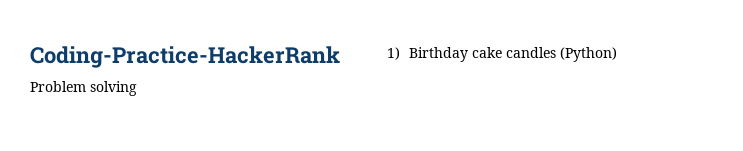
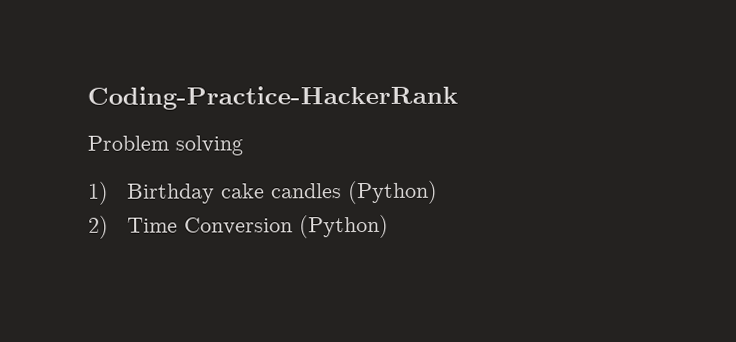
+ 2) Time Conversion (Python)

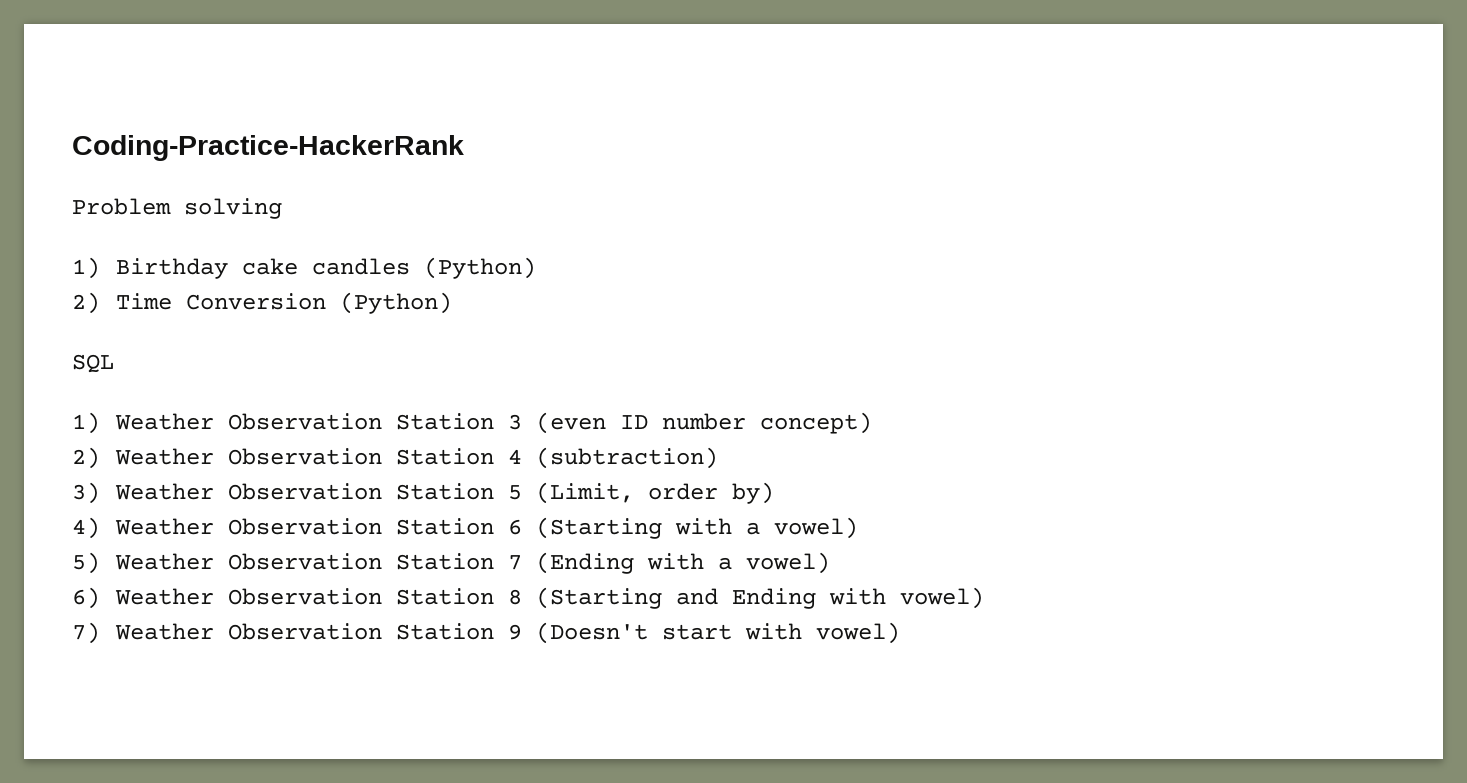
+ SQL
+ 1) Weather Observation Station 3 (even ID number concept)
+ 2) Weather Observation Station 4 (subtraction)
+ 3) Weather Observation Station 5 (Limit, order by)
+ 4) Weather Observation Station 6 (Starting with a vowel)
+ 5) Weather Observation Station 7 (Ending with a vowel)
+ 6) Weather Observation Station 8 (Starting and Ending with vowel)
+ 7) Weather Observation Station 9 (Doesn't start with vowel)

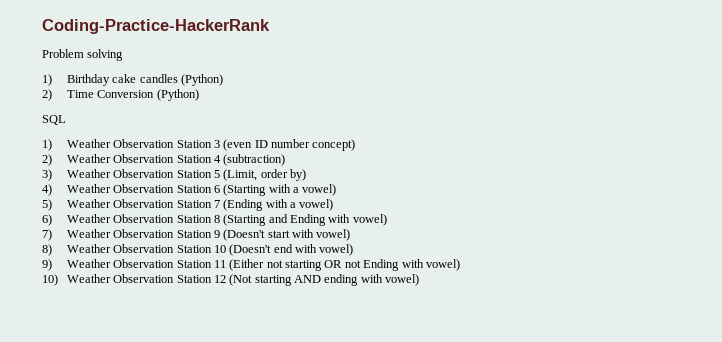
+ 8) Weather Observation Station 10 (Doesn't end with vowel)
+ 9) Weather Observation Station 11 (Either not starting OR not Ending with vowel)
+ 10) Weather Observation Station 12 (Not starting AND ending with vowel)

